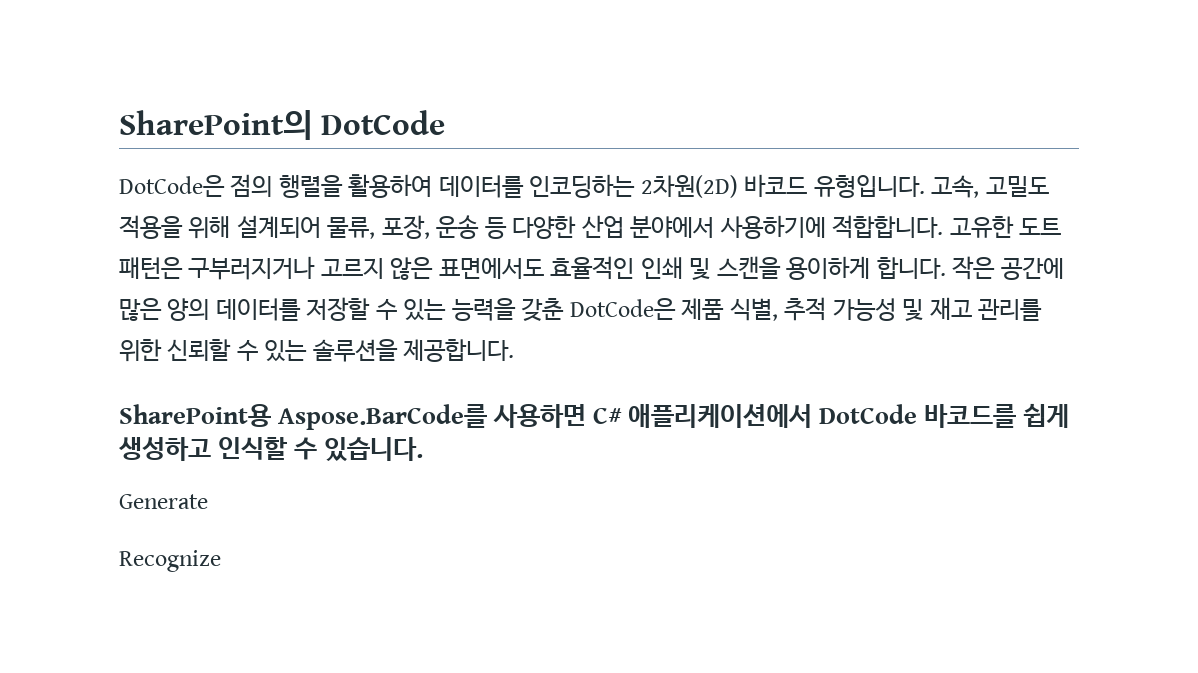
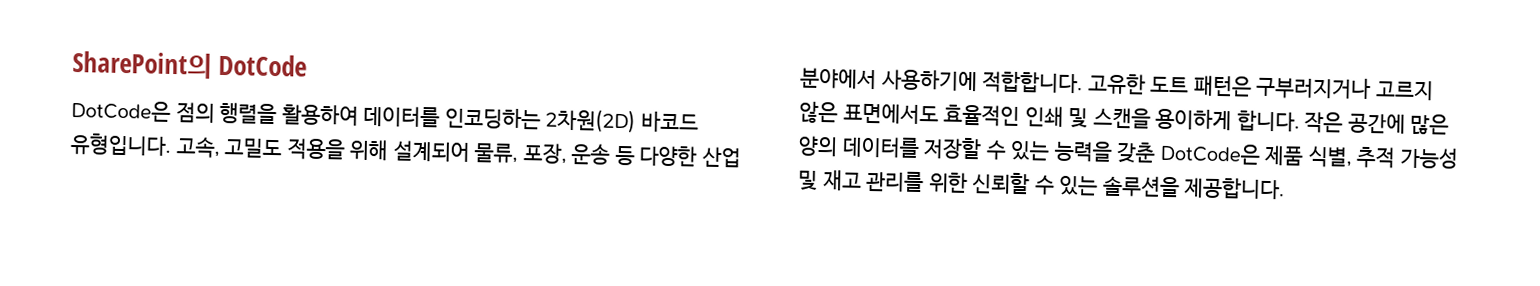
- SharePoint용 Aspose.BarCode를 사용하면 C# 애플리케이션에서 DotCode 바코드를 쉽게 생성하고 인식할 수 있습니다.
- Generate
- Recognize

